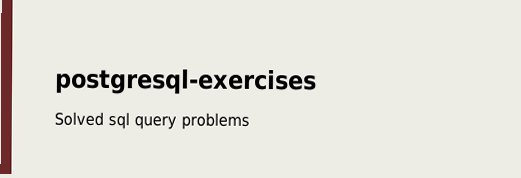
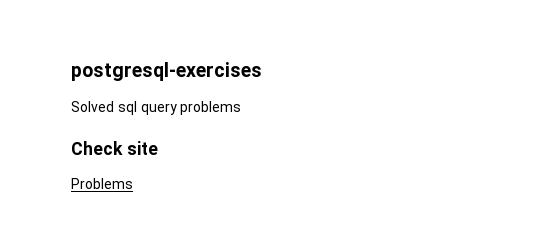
+ Check site
+ Problems

